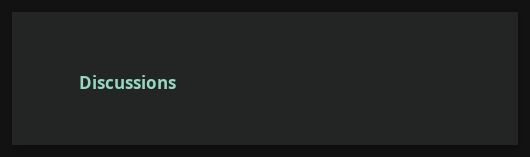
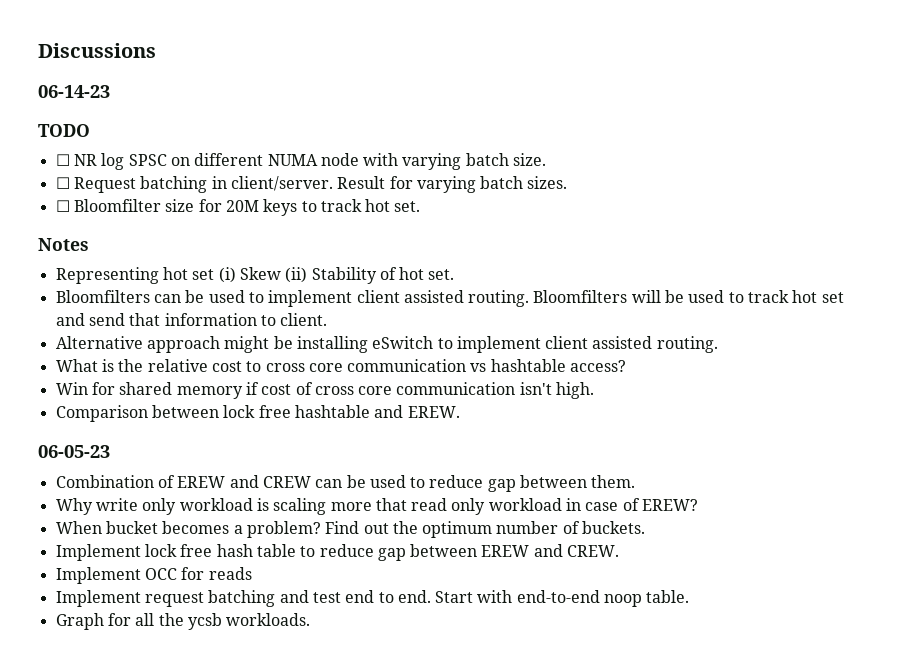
+ 06-14-23
+ TODO
+ ☐ NR log SPSC on different NUMA node with varying batch size.
+ ☐ Request batching in client/server. Result for varying batch sizes.
+ ☐ Bloomfilter size for 20M keys to track hot set.
+ Notes
+ Representing hot set (i) Skew (ii) Stability of hot set.
+ Bloomfilters can be used to implement client assisted routing. Bloomfilters will be used to track hot set and send that information to client.
+ Alternative approach might be installing eSwitch to implement client assisted routing.
+ What is the relative cost to cross core communication vs hashtable access?
+ Win for shared memory if cost of cross core communication isn't high.
+ Comparison between lock free hashtable and EREW.
+ 06-05-23
+ Combination of EREW and CREW can be used to reduce gap between them.
+ Why write only workload is scaling more that read only workload in case of EREW?
+ When bucket becomes a problem? Find out the optimum number of buckets.
+ Implement lock free hash table to reduce gap between EREW and CREW.
+ Implement OCC for reads
+ Implement request batching and test end to end. Start with end-to-end noop table.
+ Graph for all the ycsb workloads.

